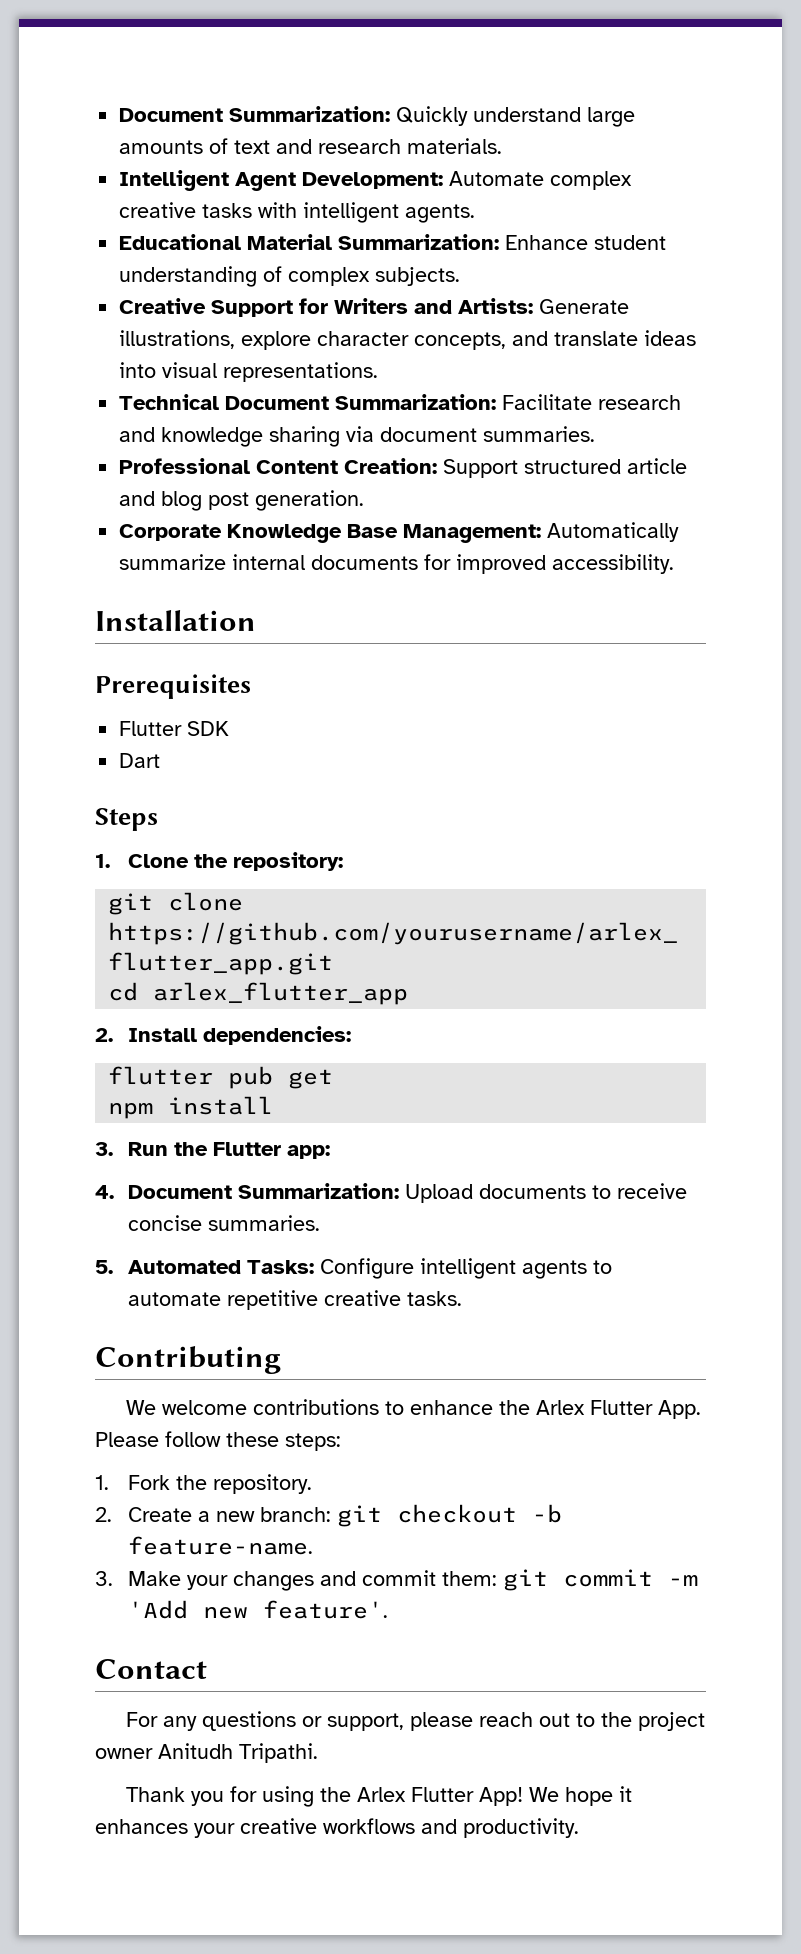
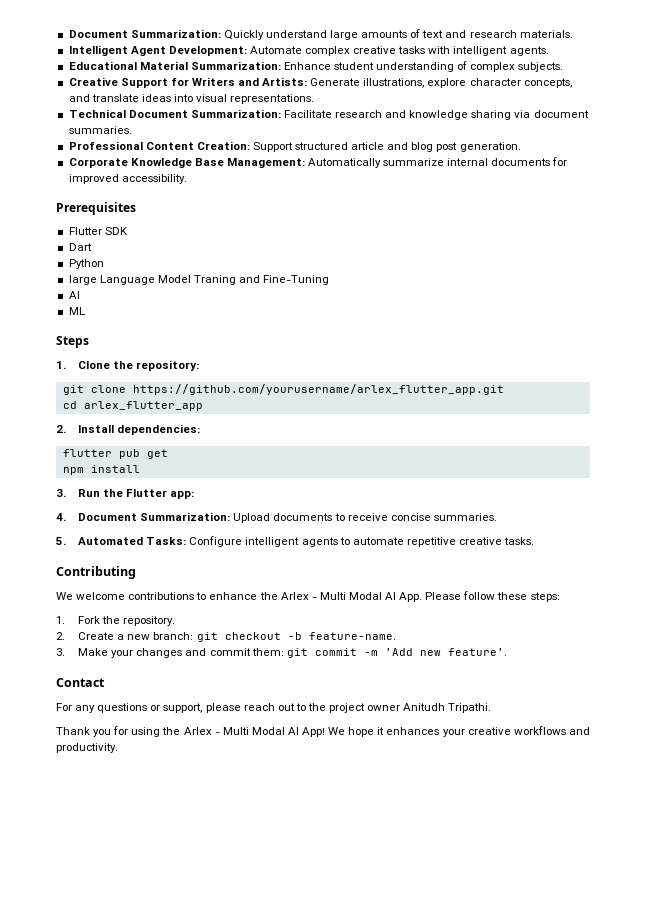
- Installation
+ Python
+ large Language Model Traning and Fine-Tuning
+ AI
+ ML
- We welcome contributions to enhance the Arlex Flutter App. Please follow these steps:
+ We welcome contributions to enhance the Arlex - Multi Modal AI App. Please follow these steps:
- Thank you for using the Arlex Flutter App!
+ Thank you for using the Arlex - Multi Modal AI App!

